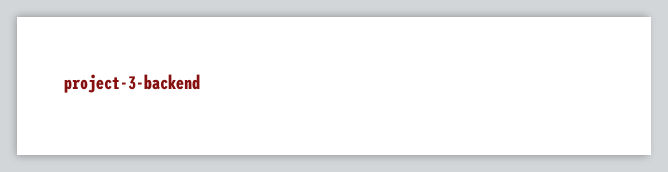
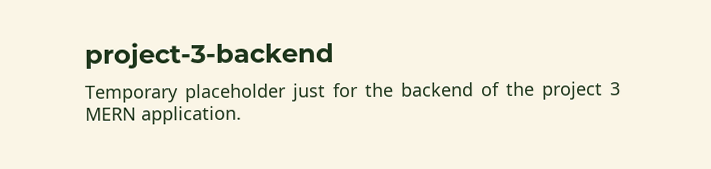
+ Temporary placeholder just for the backend of the project 3 MERN application.

